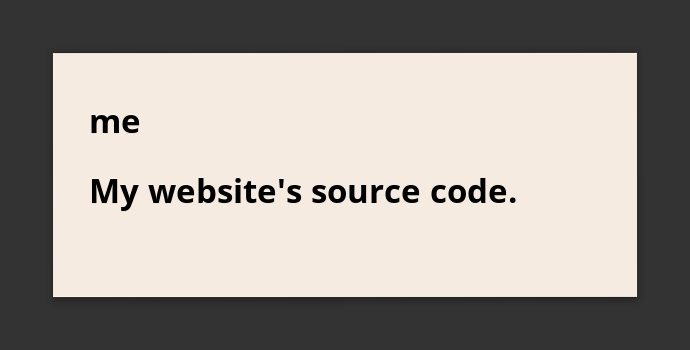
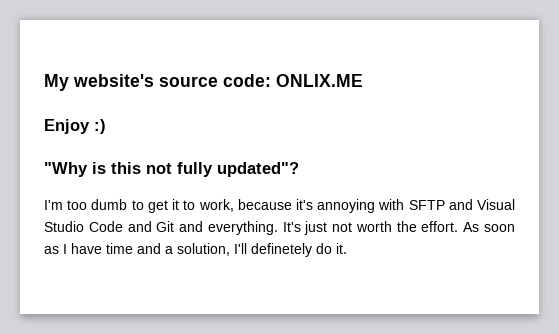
- me
- My website's source code.
+ My website's source code: ONLIX.ME
+ Enjoy :)
+ "Why is this not fully updated"?
+ I'm too dumb to get it to work, because it's annoying with SFTP and Visual Studio Code and Git and everything. It's just not worth the effort. As soon as I have time and a solution, I'll definetely do it.

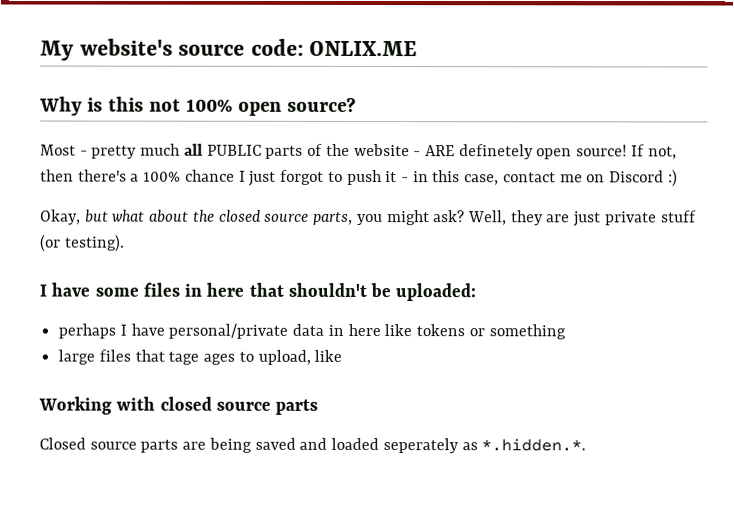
- Enjoy :)
- "Why is this not fully updated"?
- I'm too dumb to get it to work, because it's annoying with SFTP and Visual Studio Code and Git and everything. It's just not worth the effort. As soon as I have time and a solution, I'll definetely do it.
+ Why is this not 100% open source?
+ Most - pretty much all PUBLIC parts of the website - ARE definetely open source! If not, then there's a 100% chance I just forgot to push it - in this case, contact me on Discord :)
+ Okay, but what about the closed source parts, you might ask? Well, they are just private stuff (or testing).
+ I have some files in here that shouldn't be uploaded:
+ perhaps I have personal/private data in here like tokens or something
+ large files that tage ages to upload, like
+ Working with closed source parts
+ Closed source parts are being saved and loaded seperately as *.hidden.*.

